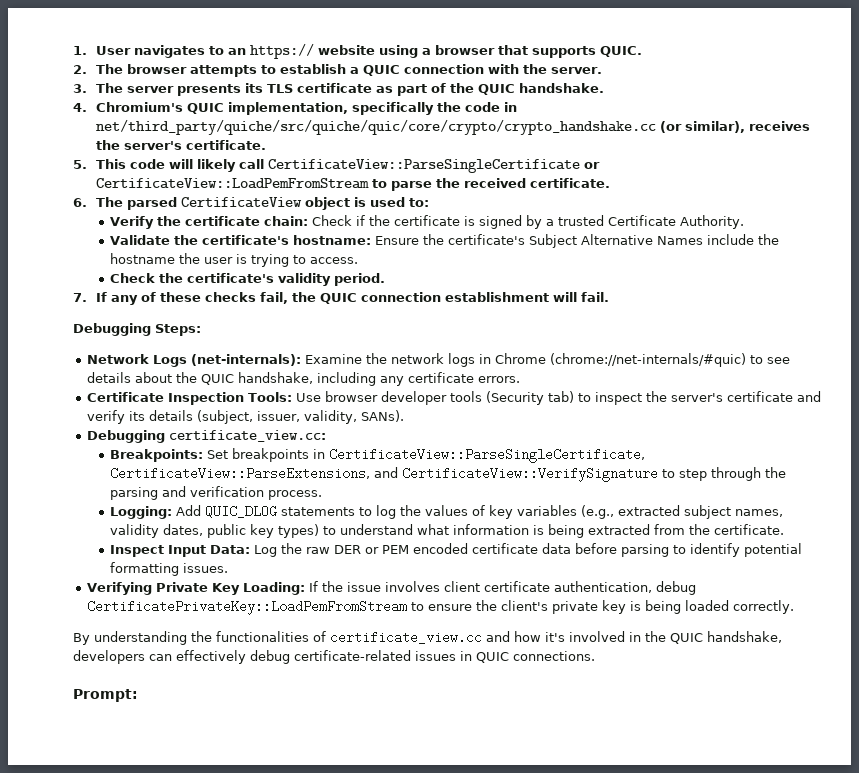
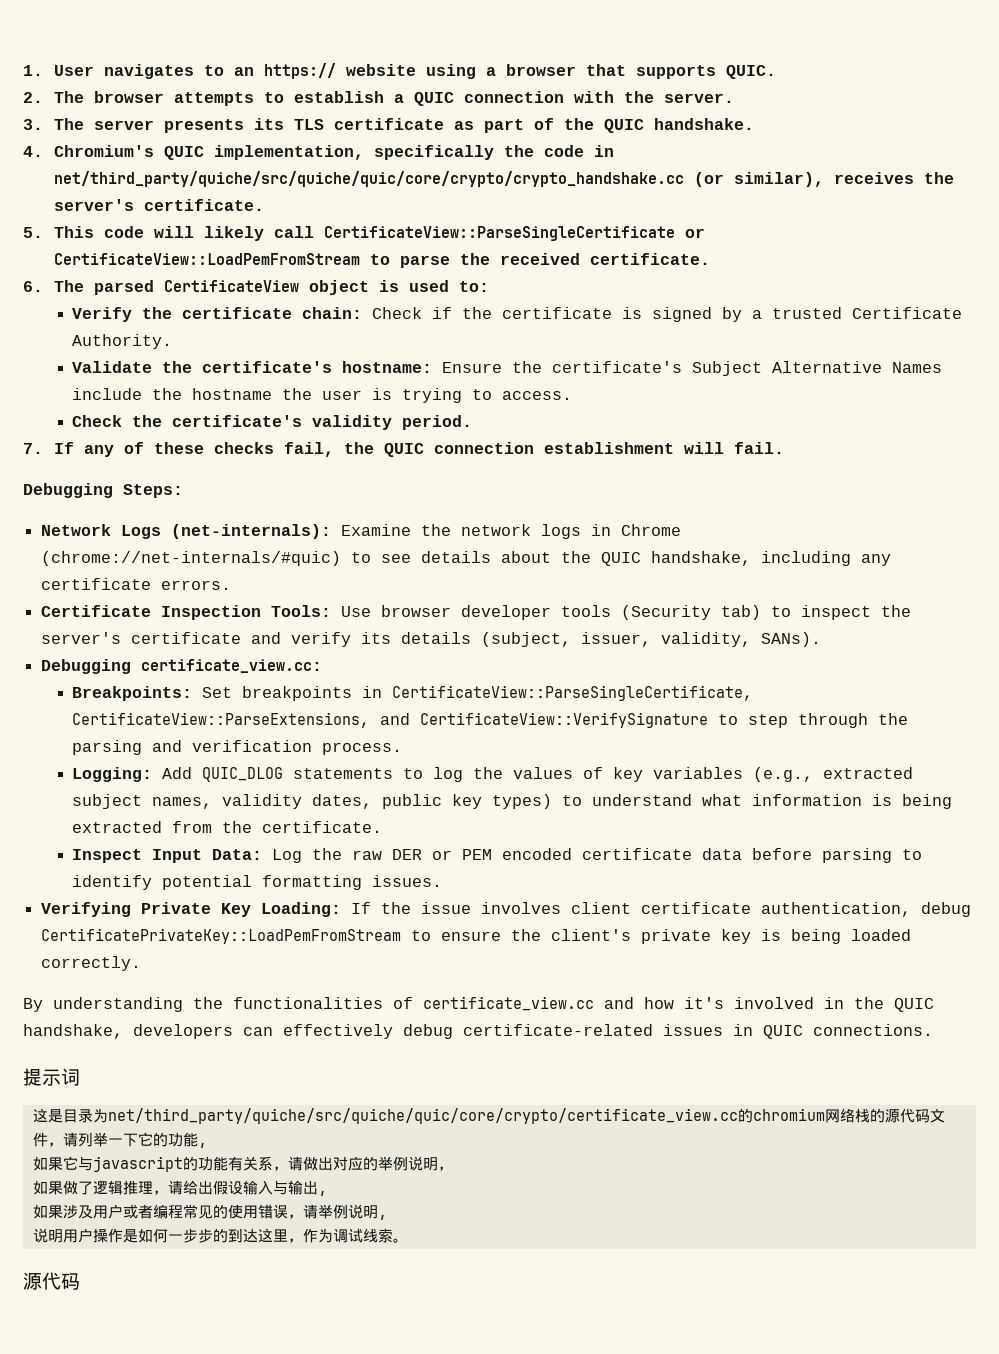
- Prompt:
+ 提示词
+ 这是目录为net/third_party/quiche/src/quiche/quic/core/crypto/certificate_view.cc的chromium网络栈的源代码文件，请列举一下它的功能,
+ 如果它与javascript的功能有关系，请做出对应的举例说明，
+ 如果做了逻辑推理，请给出假设输入与输出,
+ 如果涉及用户或者编程常见的使用错误，请举例说明,
+ 说明用户操作是如何一步步的到达这里，作为调试线索。
+ 源代码

